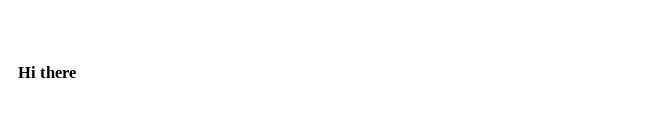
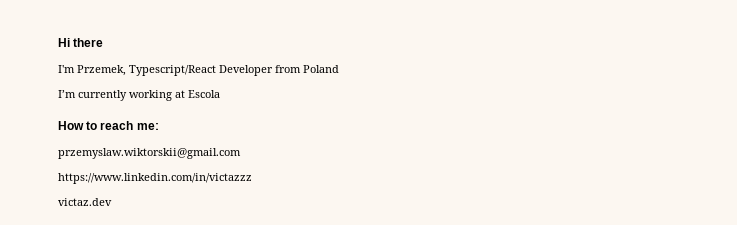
+ I'm Przemek, Typescript/React Developer from Poland
+ I’m currently working at Escola
+ How to reach me:
+ przemyslaw.wiktorskii@gmail.com
+ https://www.linkedin.com/in/victazzz
+ victaz.dev

